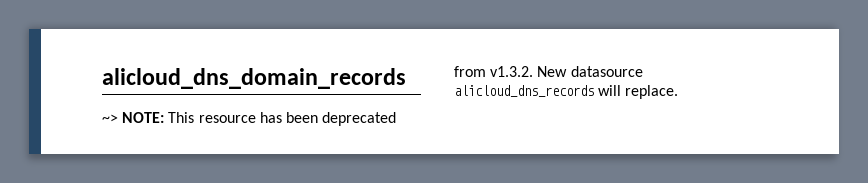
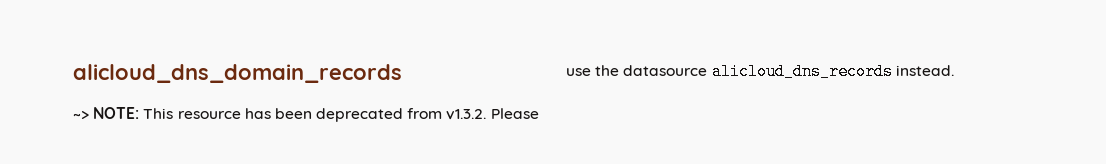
- ~> NOTE: This resource has been deprecated from v1.3.2. New datasource alicloud_dns_records will replace.
+ ~> NOTE: This resource has been deprecated from v1.3.2. Please use the datasource alicloud_dns_records instead.

